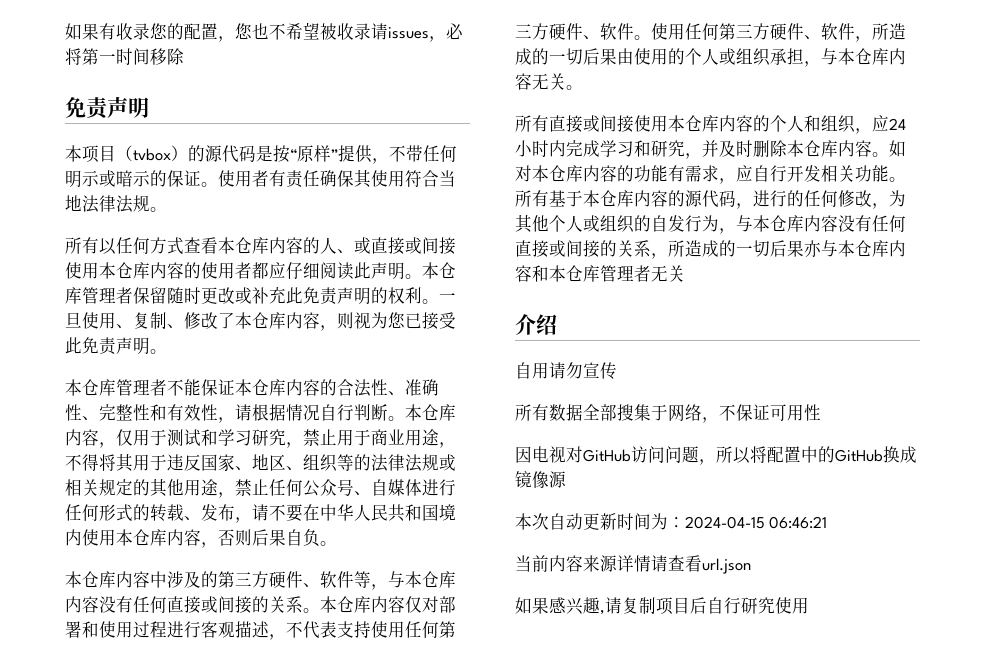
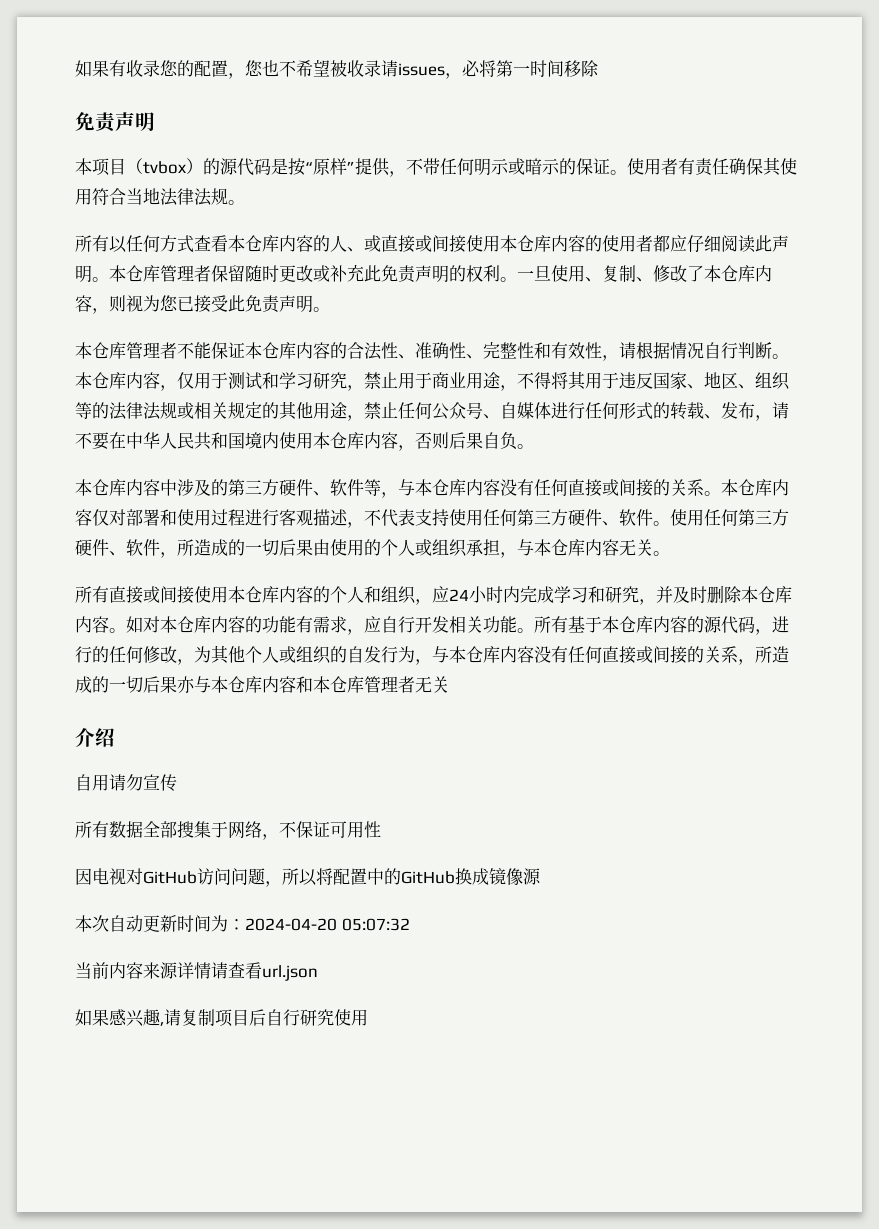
- 本次自动更新时间为：2024-04-15 06:46:21
+ 本次自动更新时间为：2024-04-20 05:07:32

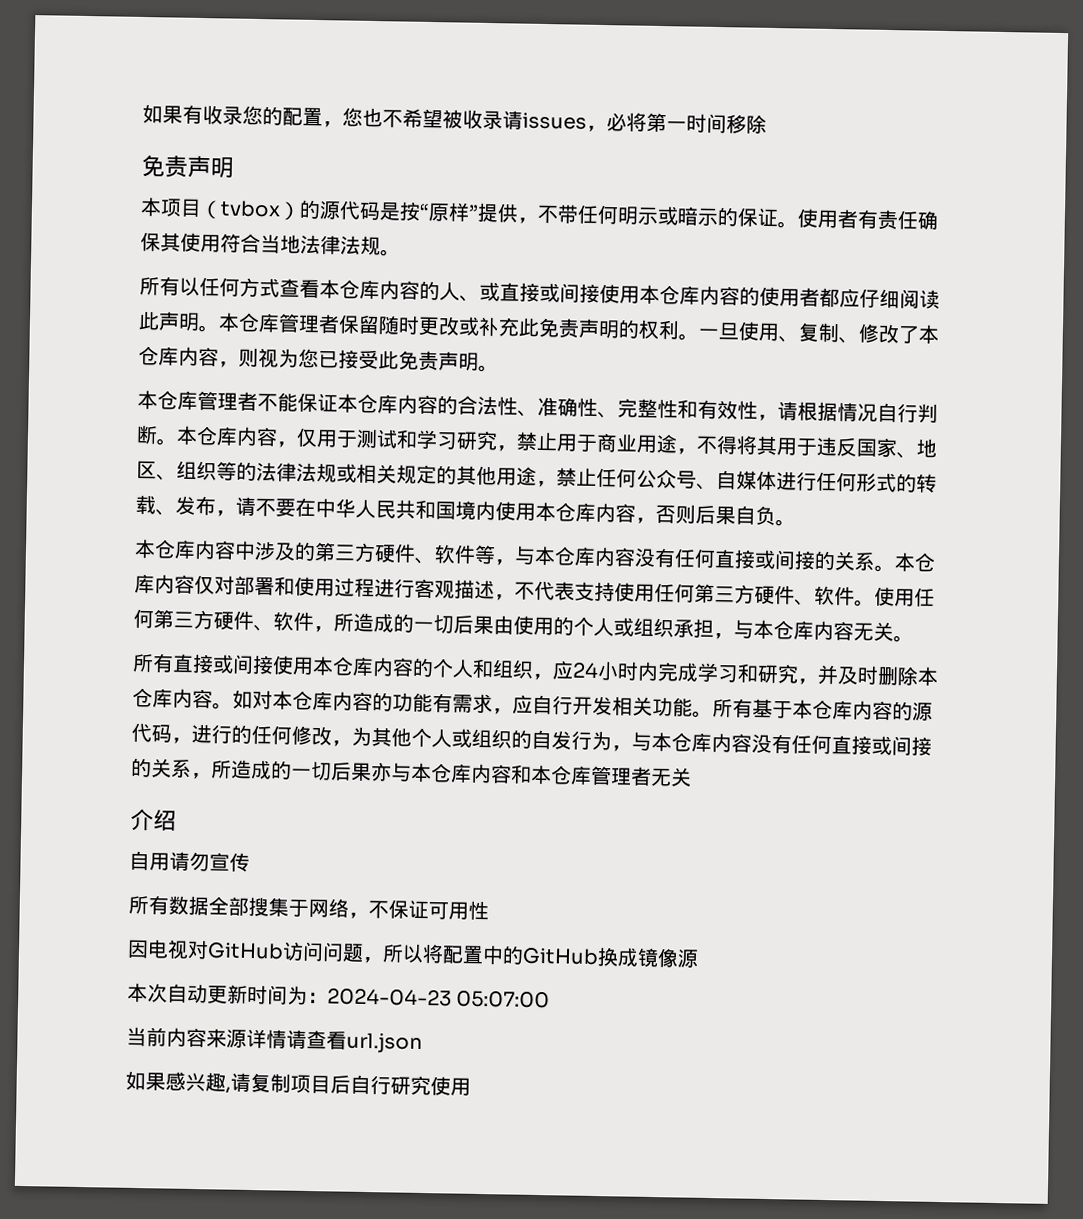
- 本次自动更新时间为：2024-04-20 05:07:32
+ 本次自动更新时间为：2024-04-23 05:07:00

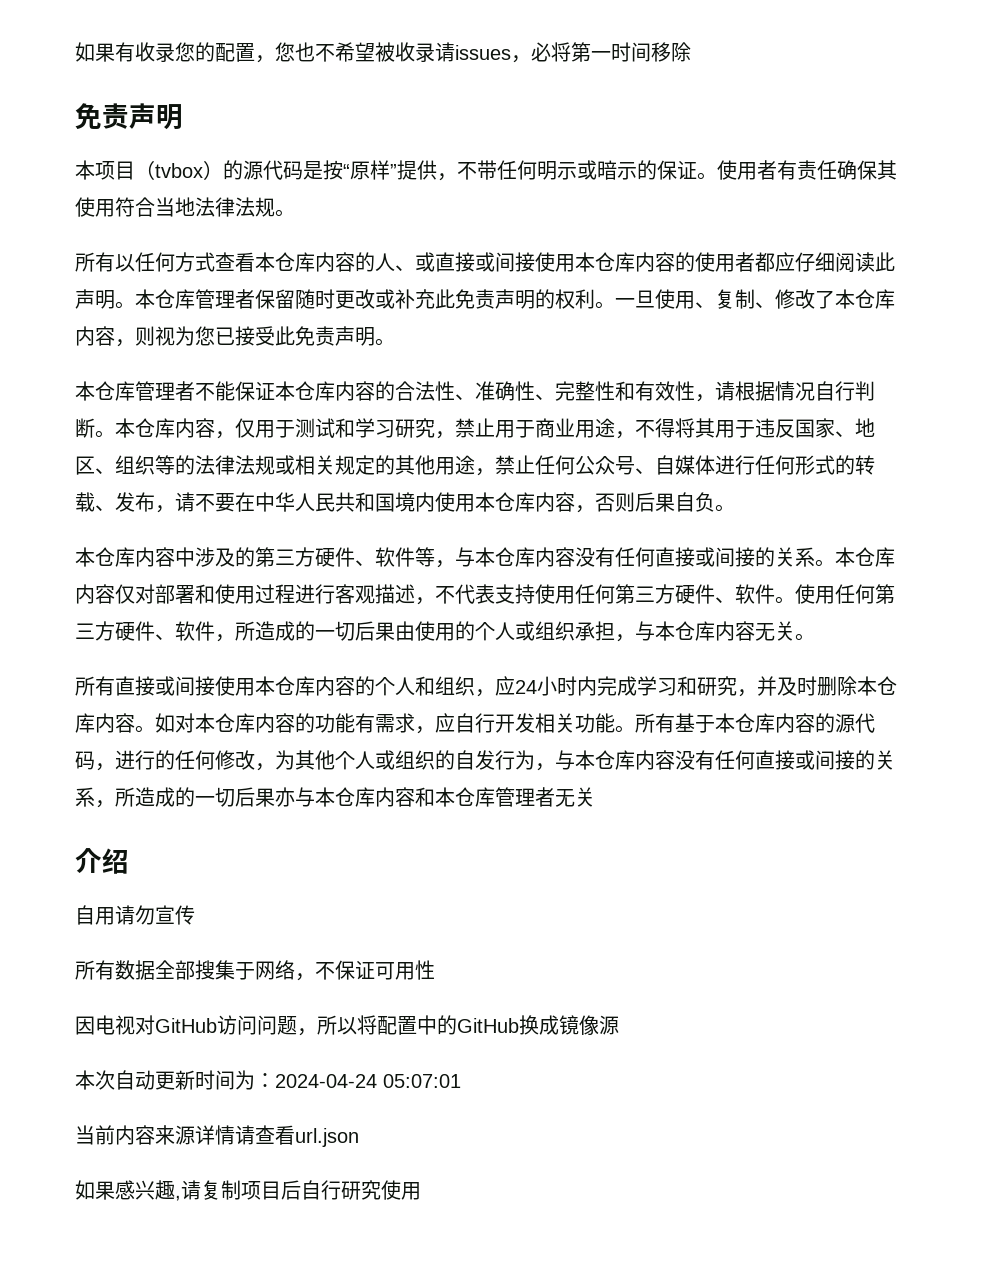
- 本次自动更新时间为：2024-04-23 05:07:00
+ 本次自动更新时间为：2024-04-24 05:07:01

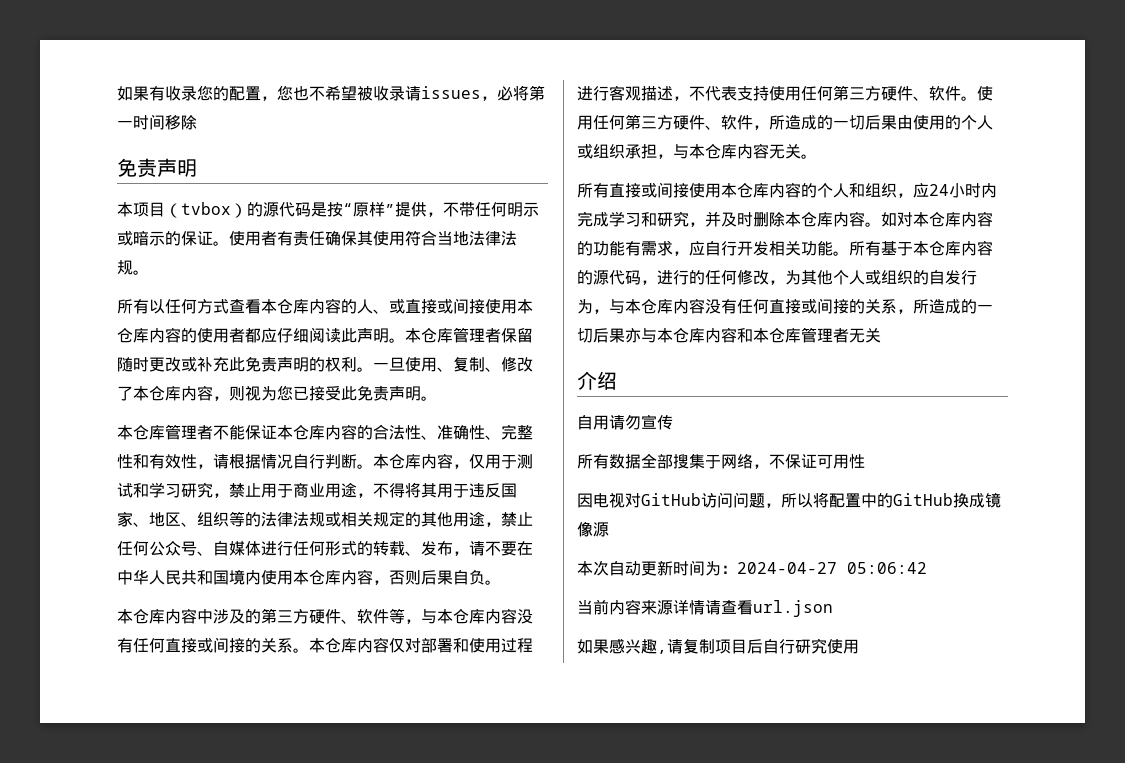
- 本次自动更新时间为：2024-04-24 05:07:01
+ 本次自动更新时间为：2024-04-27 05:06:42

